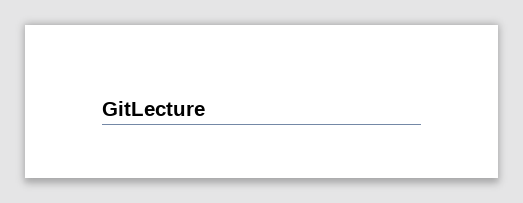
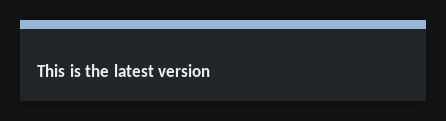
- GitLecture
+ This is the latest version

